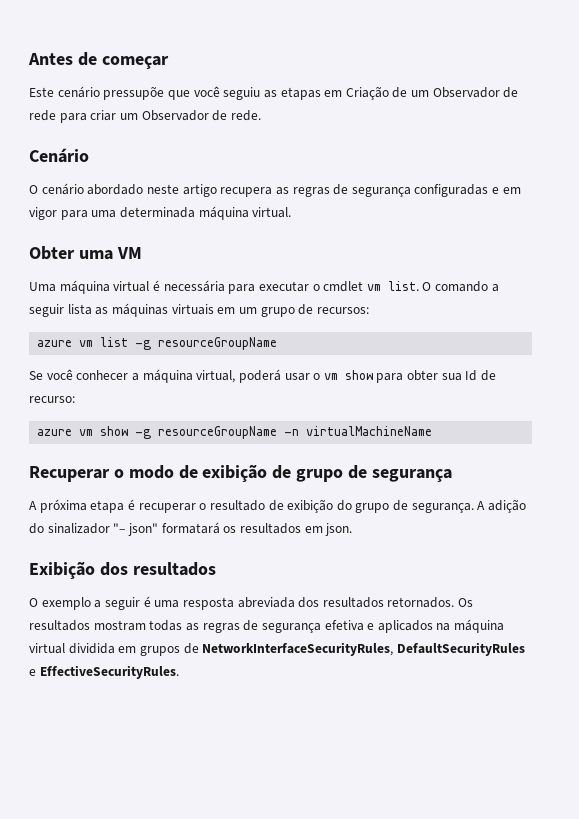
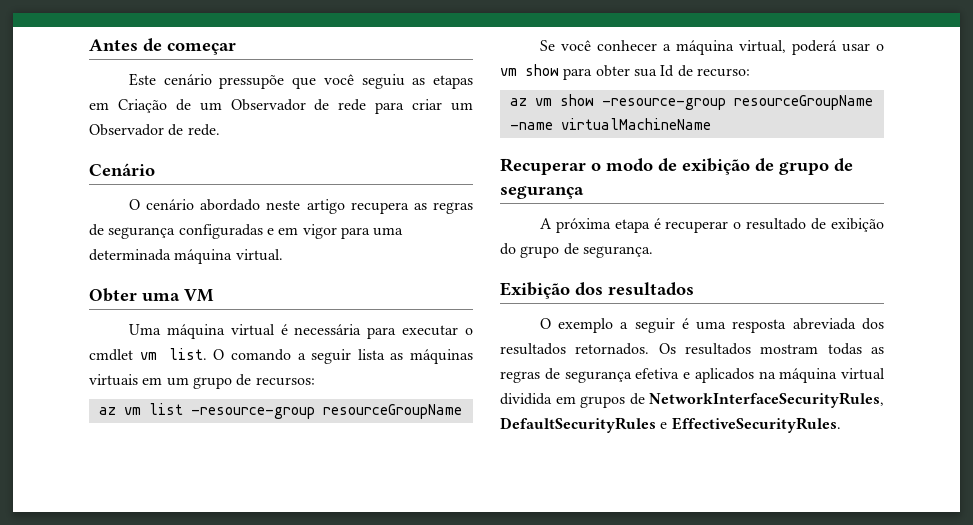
- azure vm list -g resourceGroupName
+ az vm list -resource-group resourceGroupName
- azure vm show -g resourceGroupName -n virtualMachineName
+ az vm show -resource-group resourceGroupName -name virtualMachineName
- A adição do sinalizador "– json" formatará os resultados em json.

